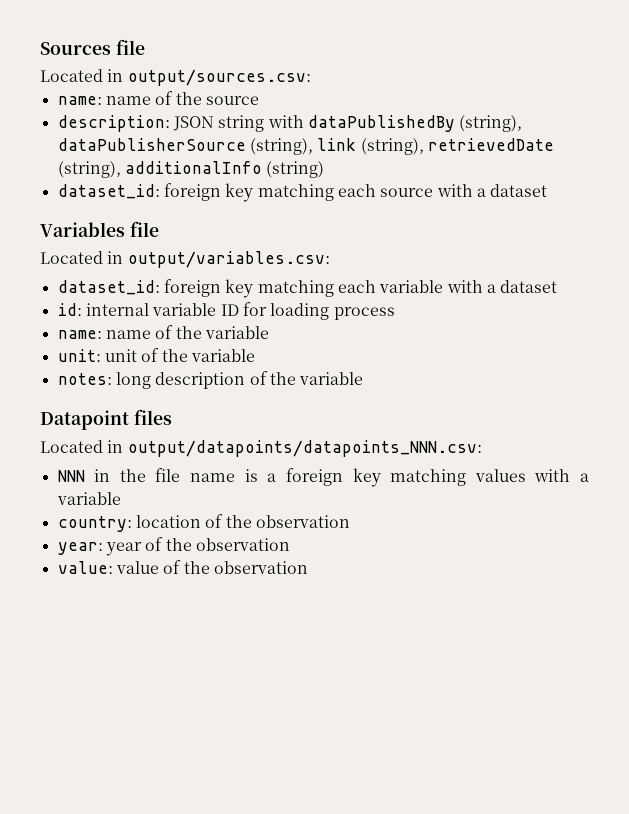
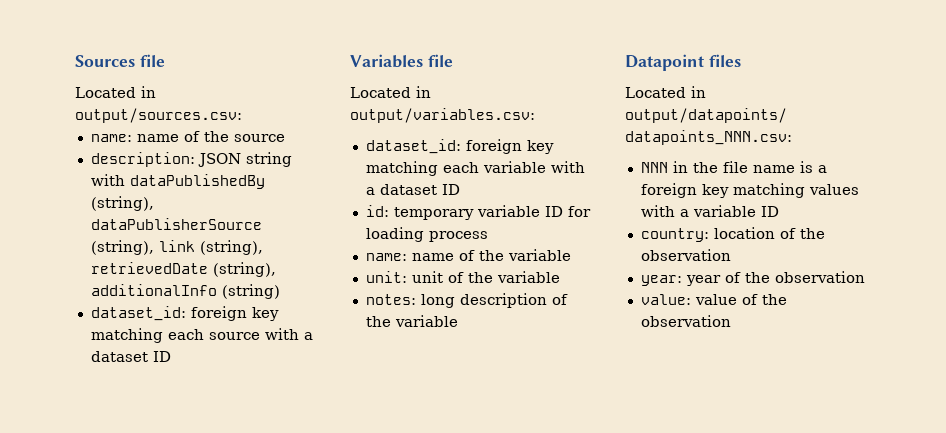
- dataset_id: foreign key matching each source with a dataset
+ dataset_id: foreign key matching each source with a dataset ID
- dataset_id: foreign key matching each variable with a dataset
+ dataset_id: foreign key matching each variable with a dataset ID
- id: internal variable ID for loading process
+ id: temporary variable ID for loading process
- NNN in the file name is a foreign key matching values with a variable
+ NNN in the file name is a foreign key matching values with a variable ID

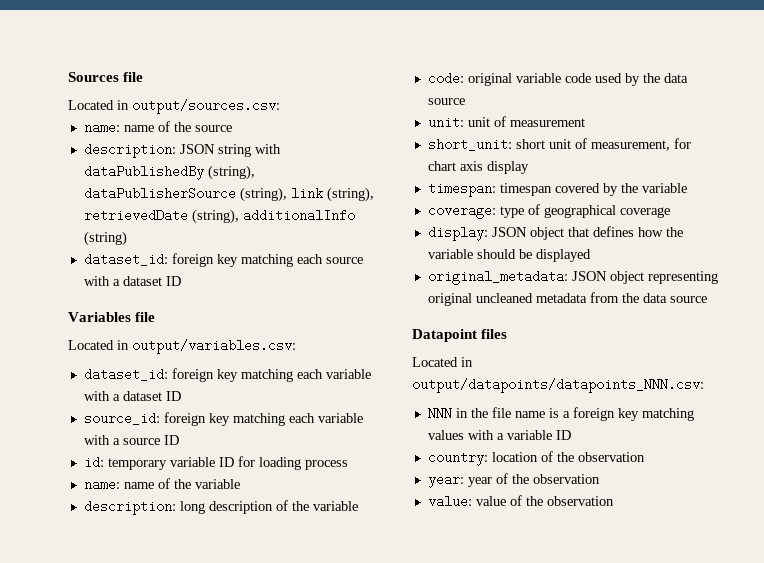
+ source_id: foreign key matching each variable with a source ID
- unit: unit of the variable
- notes: long description of the variable
+ description: long description of the variable
+ code: original variable code used by the data source
+ unit: unit of measurement
+ short_unit: short unit of measurement, for chart axis display
+ timespan: timespan covered by the variable
+ coverage: type of geographical coverage
+ display: JSON object that defines how the variable should be displayed
+ original_metadata: JSON object representing original uncleaned metadata from the data source

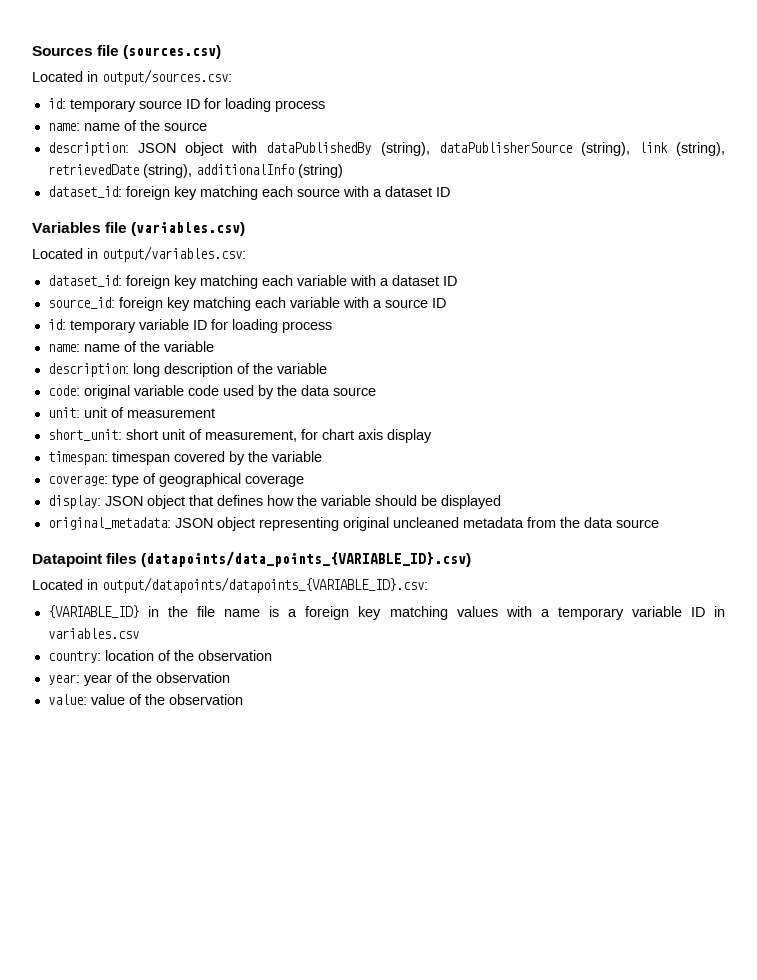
- Sources file
+ Sources file (sources.csv)
+ id: temporary source ID for loading process
- description: JSON string with dataPublishedBy (string), dataPublisherSource (string), link (string), retrievedDate (string), additionalInfo (string)
+ description: JSON object with dataPublishedBy (string), dataPublisherSource (string), link (string), retrievedDate (string), additionalInfo (string)
- Variables file
+ Variables file (variables.csv)
- Datapoint files
- Located in output/datapoints/datapoints_NNN.csv:
- NNN in the file name is a foreign key matching values with a variable ID
+ Datapoint files (datapoints/data_points_{VARIABLE_ID}.csv)
+ Located in output/datapoints/datapoints_{VARIABLE_ID}.csv:
+ {VARIABLE_ID} in the file name is a foreign key matching values with a temporary variable ID in variables.csv

